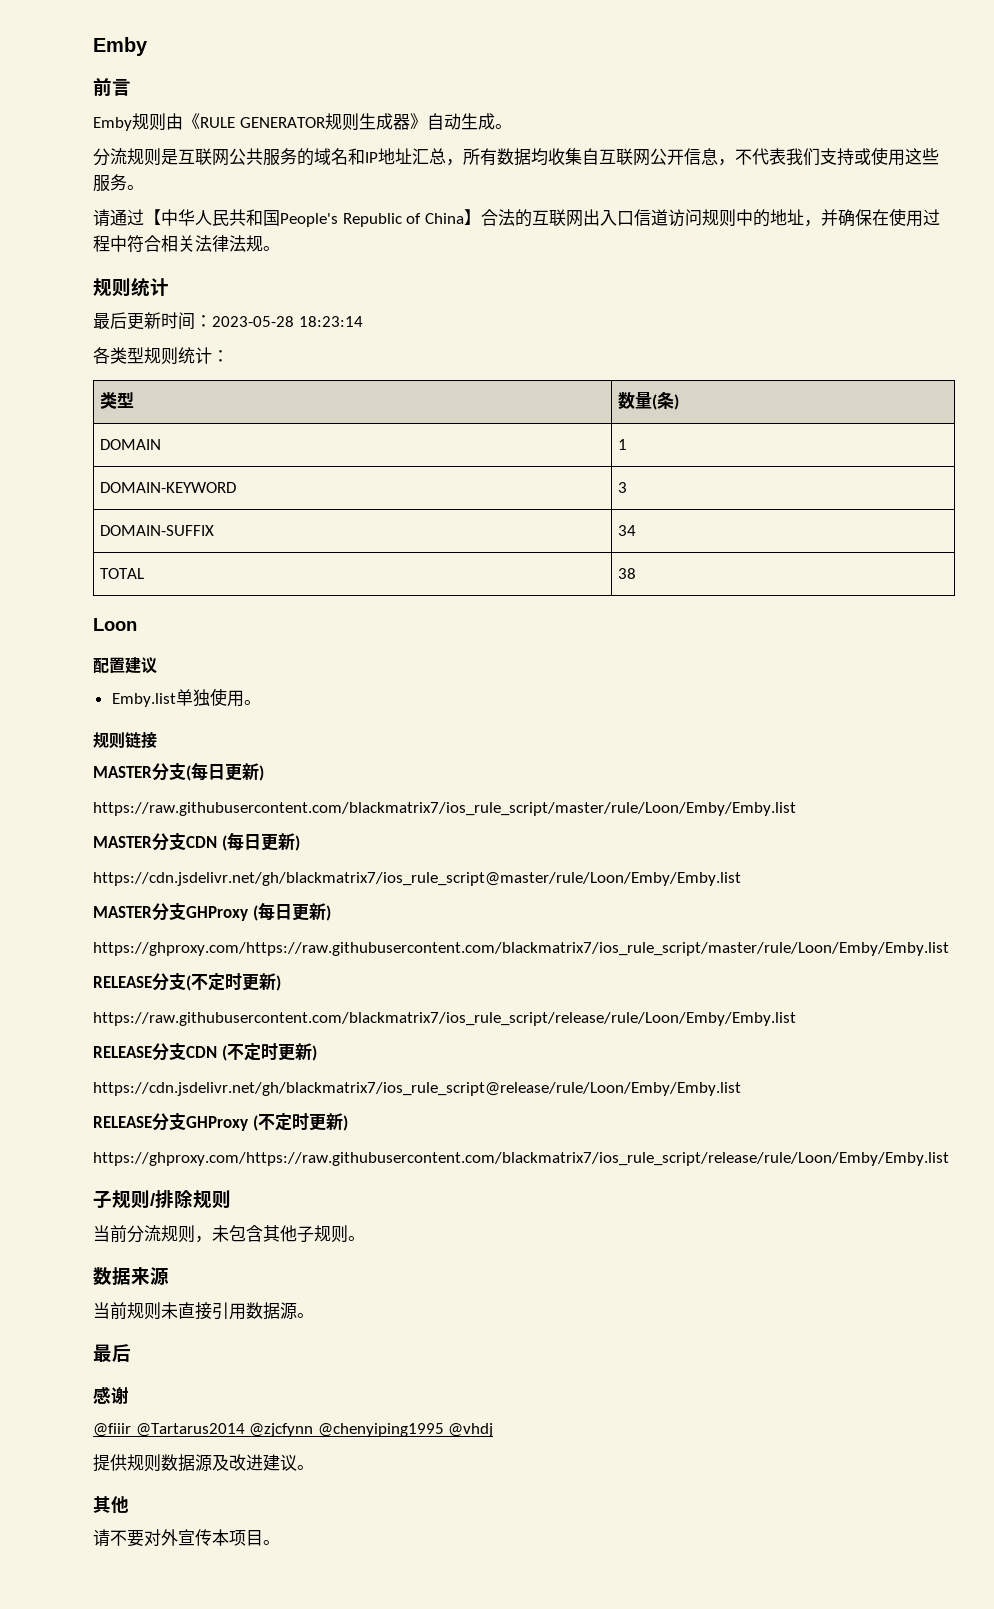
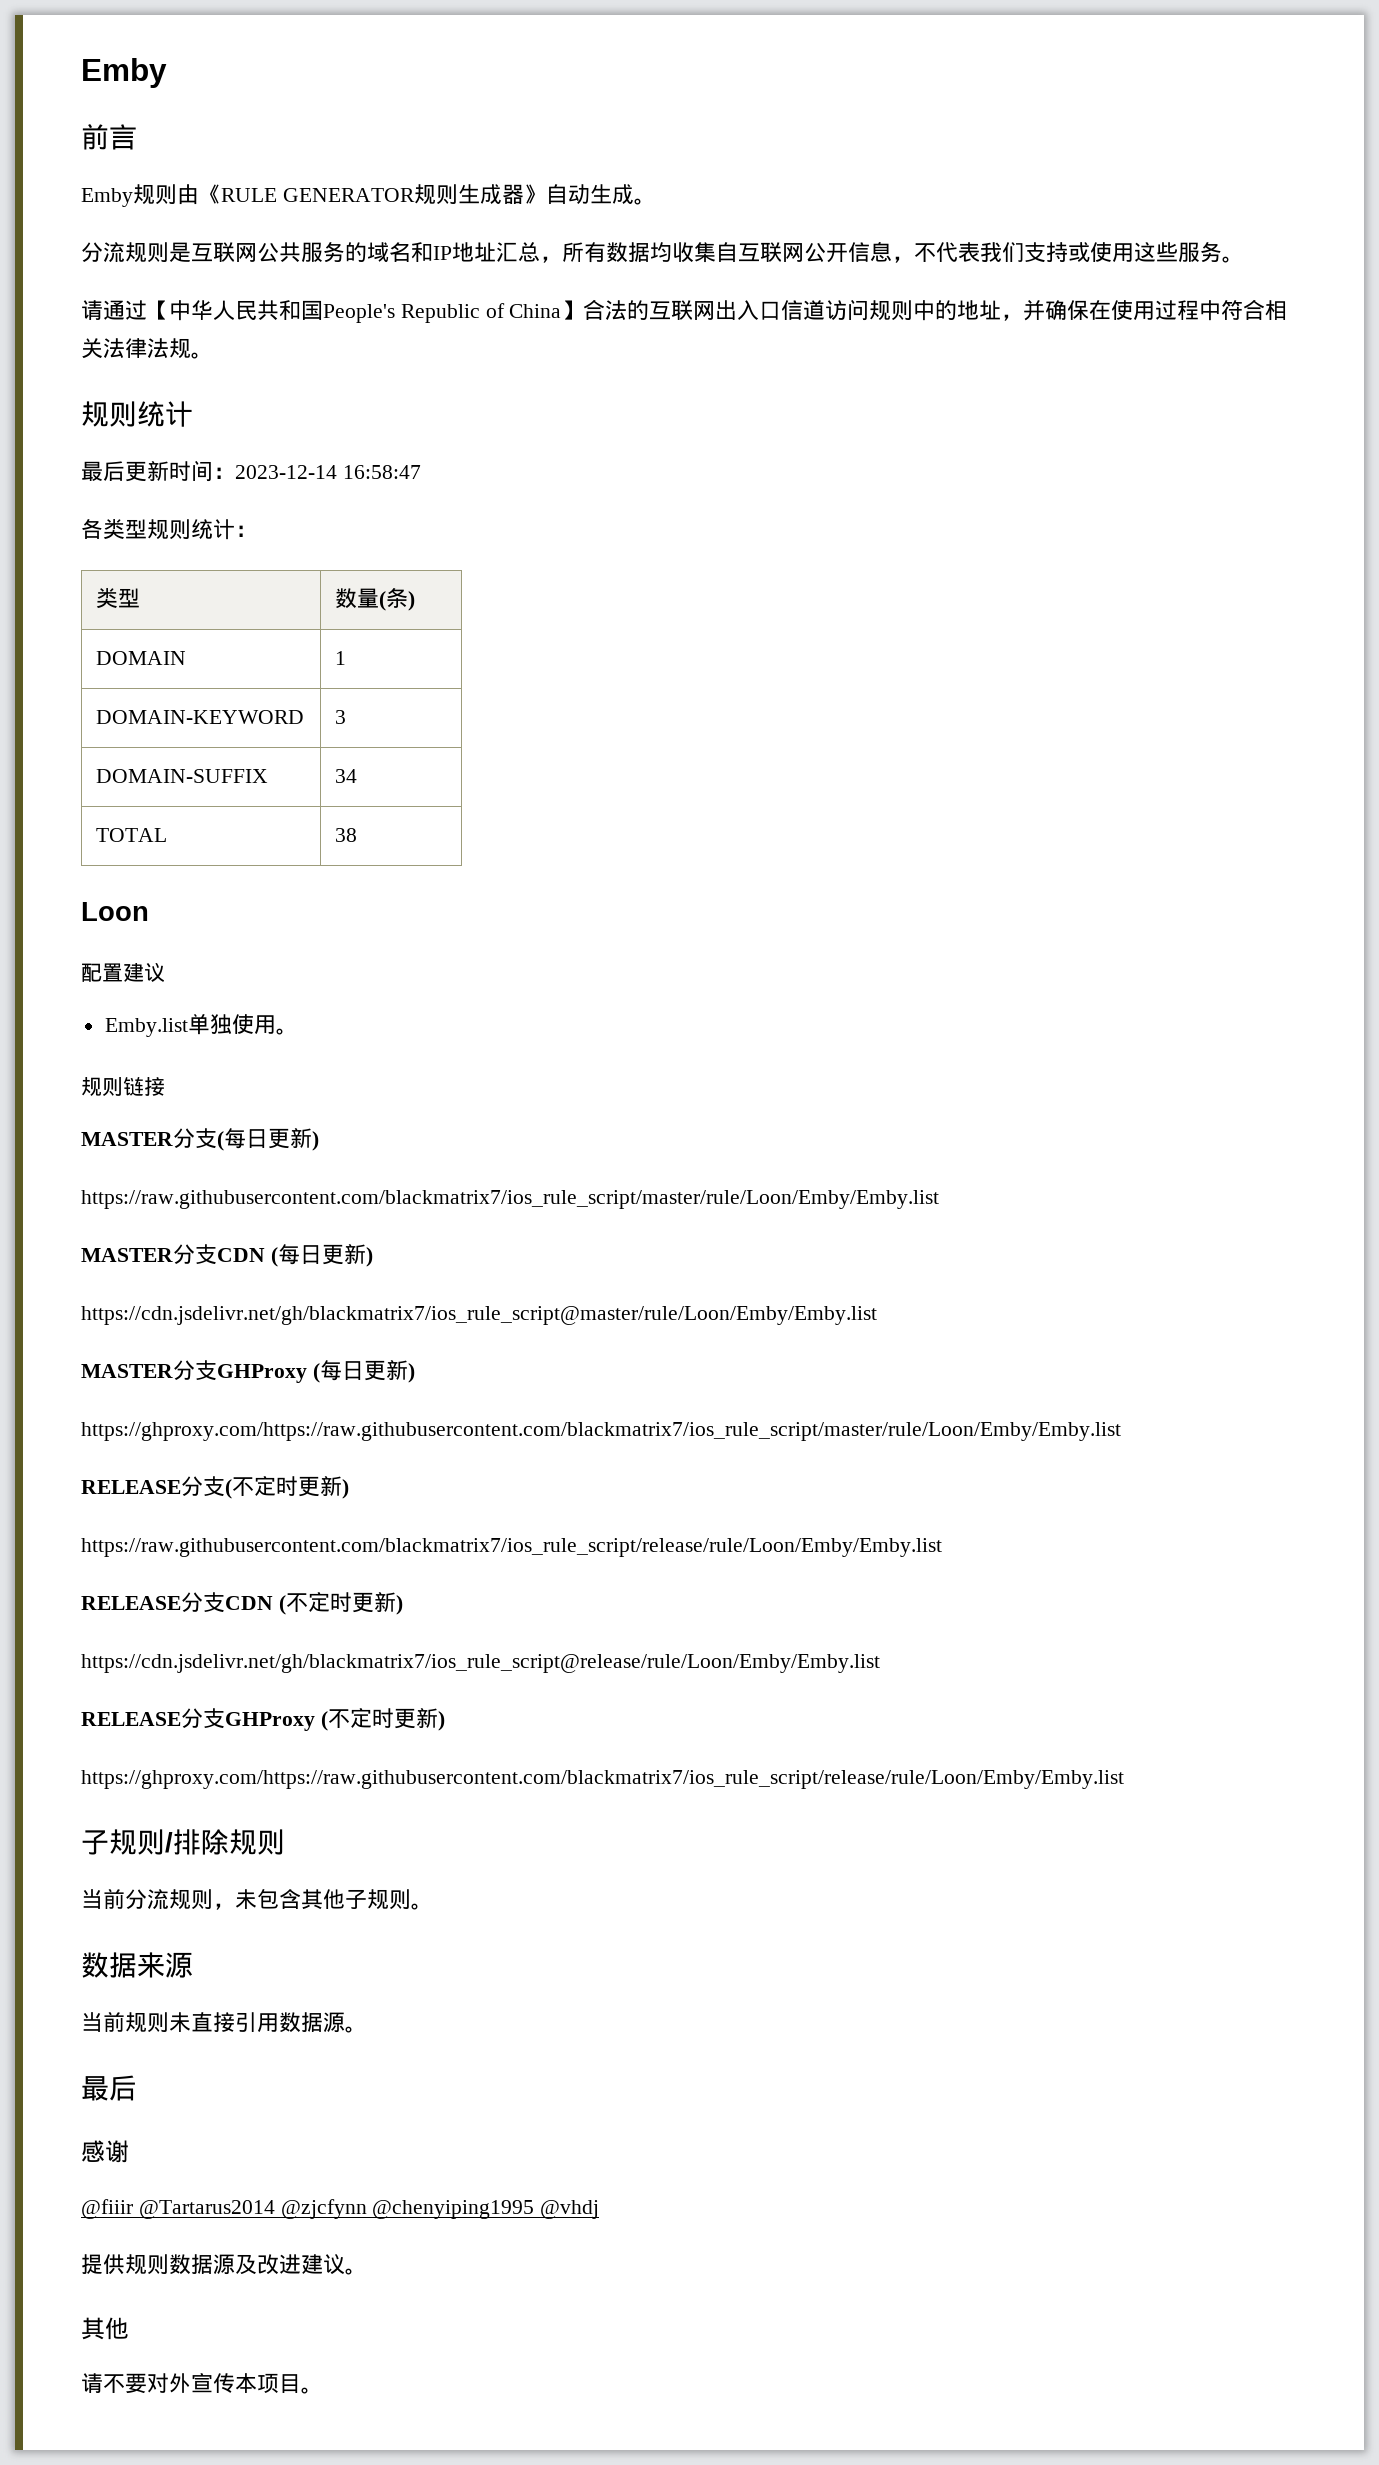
- 最后更新时间：2023-05-28 18:23:14
+ 最后更新时间：2023-12-14 16:58:47

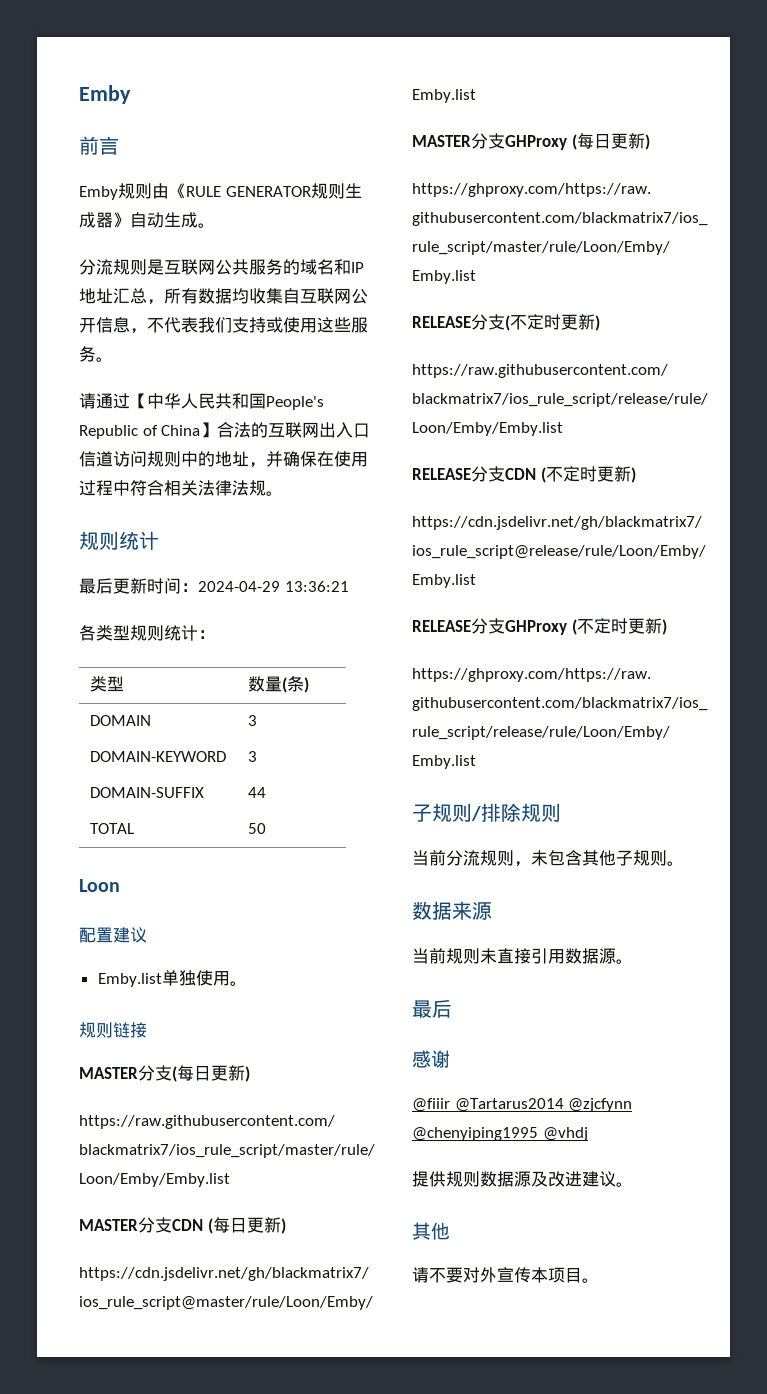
- 最后更新时间：2023-12-14 16:58:47
+ 最后更新时间：2024-04-29 13:36:21
- DOMAIN | 1
+ DOMAIN | 3
- DOMAIN-SUFFIX | 34
+ DOMAIN-SUFFIX | 44
- TOTAL | 38
+ TOTAL | 50

